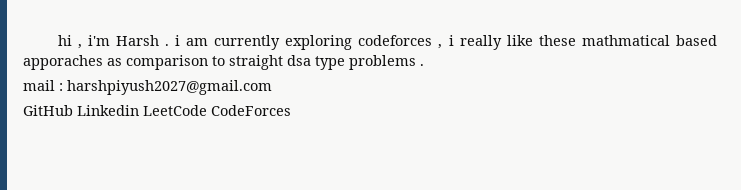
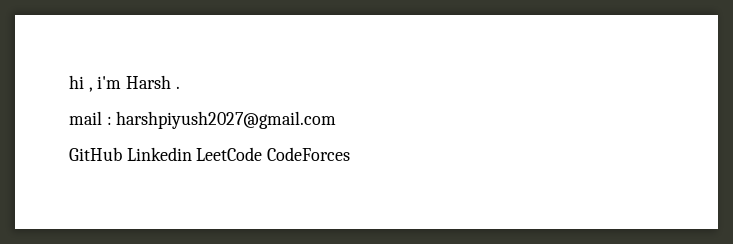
- hi , i'm Harsh . i am currently exploring codeforces , i really like these mathmatical based apporaches as comparison to straight dsa type problems .
+ hi , i'm Harsh .

